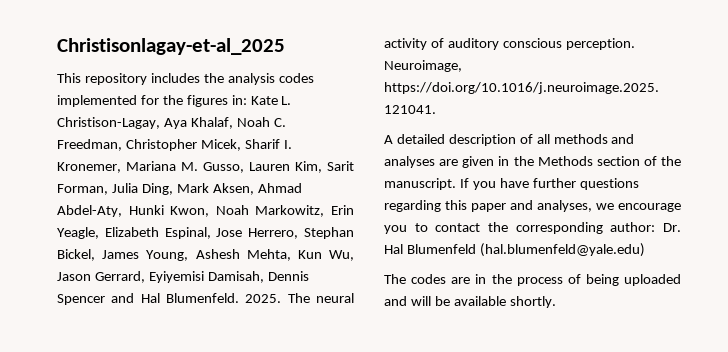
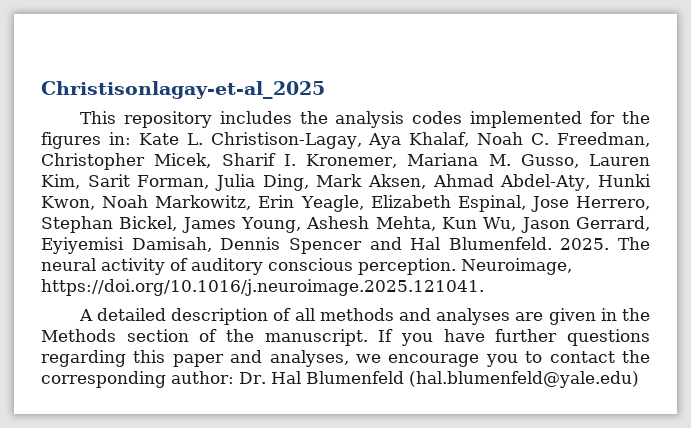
- The codes are in the process of being uploaded and will be available shortly.

